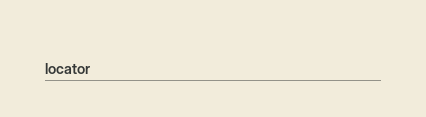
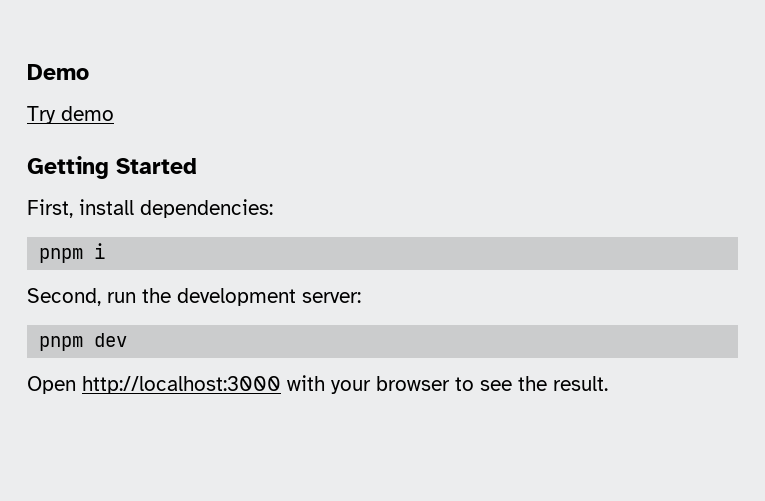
- locator
+ Demo
+ Try demo
+ Getting Started
+ First, install dependencies:
+ pnpm i
+ Second, run the development server:
+ pnpm dev
+ Open http://localhost:3000 with your browser to see the result.

